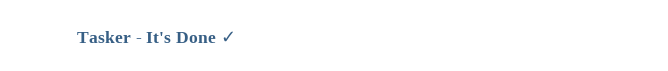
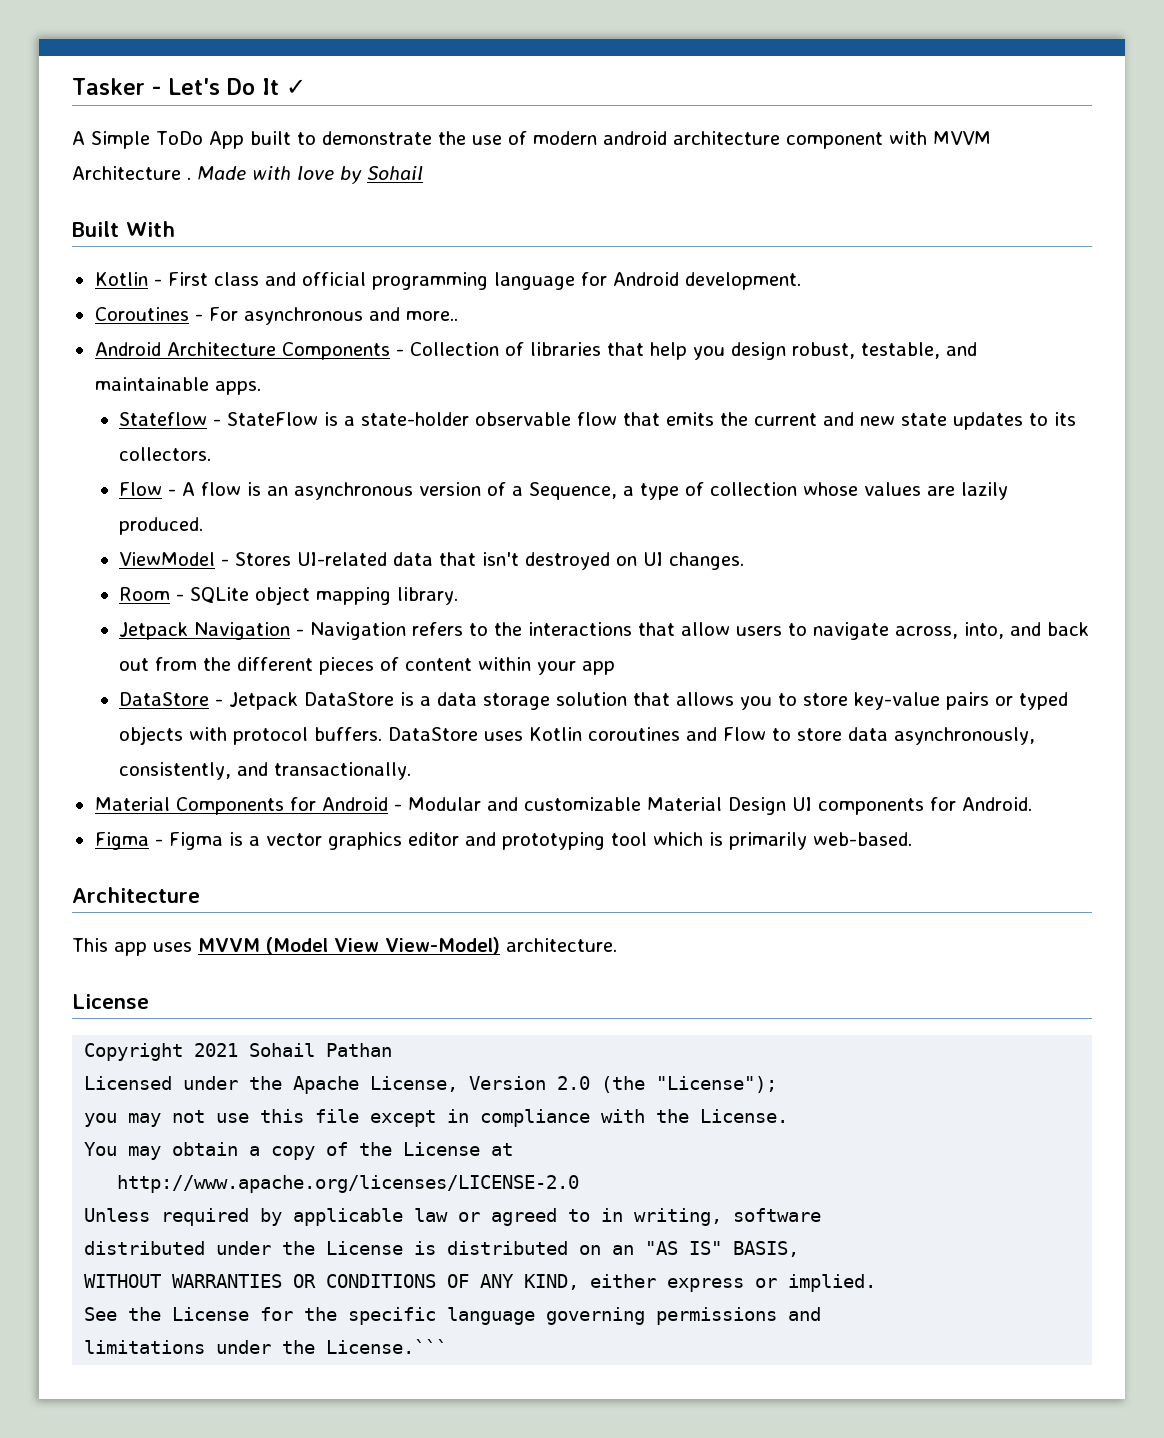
- Tasker - It's Done ✓
+ Tasker - Let's Do It ✓
+ A Simple ToDo App built to demonstrate the use of modern android architecture component with MVVM Architecture . Made with love by Sohail
+ Built With
+ Kotlin - First class and official programming language for Android development.
+ Coroutines - For asynchronous and more..
+ Android Architecture Components - Collection of libraries that help you design robust, testable, and maintainable apps.
+ Stateflow - StateFlow is a state-holder observable flow that emits the current and new state updates to its collectors.
+ Flow - A flow is an asynchronous version of a Sequence, a type of collection whose values are lazily produced.
+ ViewModel - Stores UI-related data that isn't destroyed on UI changes.
+ Room - SQLite object mapping library.
+ Jetpack Navigation - Navigation refers to the interactions that allow users to navigate across, into, and back out from the different pieces of content within your app
+ DataStore - Jetpack DataStore is a data storage solution that allows you to store key-value pairs or typed objects with protocol buffers. DataStore uses Kotlin coroutines and Flow to store data asynchronously, consistently, and transactionally.
+ Material Components for Android - Modular and customizable Material Design UI components for Android.
+ Figma - Figma is a vector graphics editor and prototyping tool which is primarily web-based.
+ Architecture
+ This app uses MVVM (Model View View-Model) architecture.
+ License
+ Copyright 2021 Sohail Pathan
+ Licensed under the Apache License, Version 2.0 (the "License");
+ you may not use this file except in compliance with the License.
+ You may obtain a copy of the License at
+ http://www.apache.org/licenses/LICENSE-2.0
+ Unless required by applicable law or agreed to in writing, software
+ distributed under the License is distributed on an "AS IS" BASIS,
+ WITHOUT WARRANTIES OR CONDITIONS OF ANY KIND, either express or implied.
+ See the License for the specific language governing permissions and
+ limitations under the License.```

